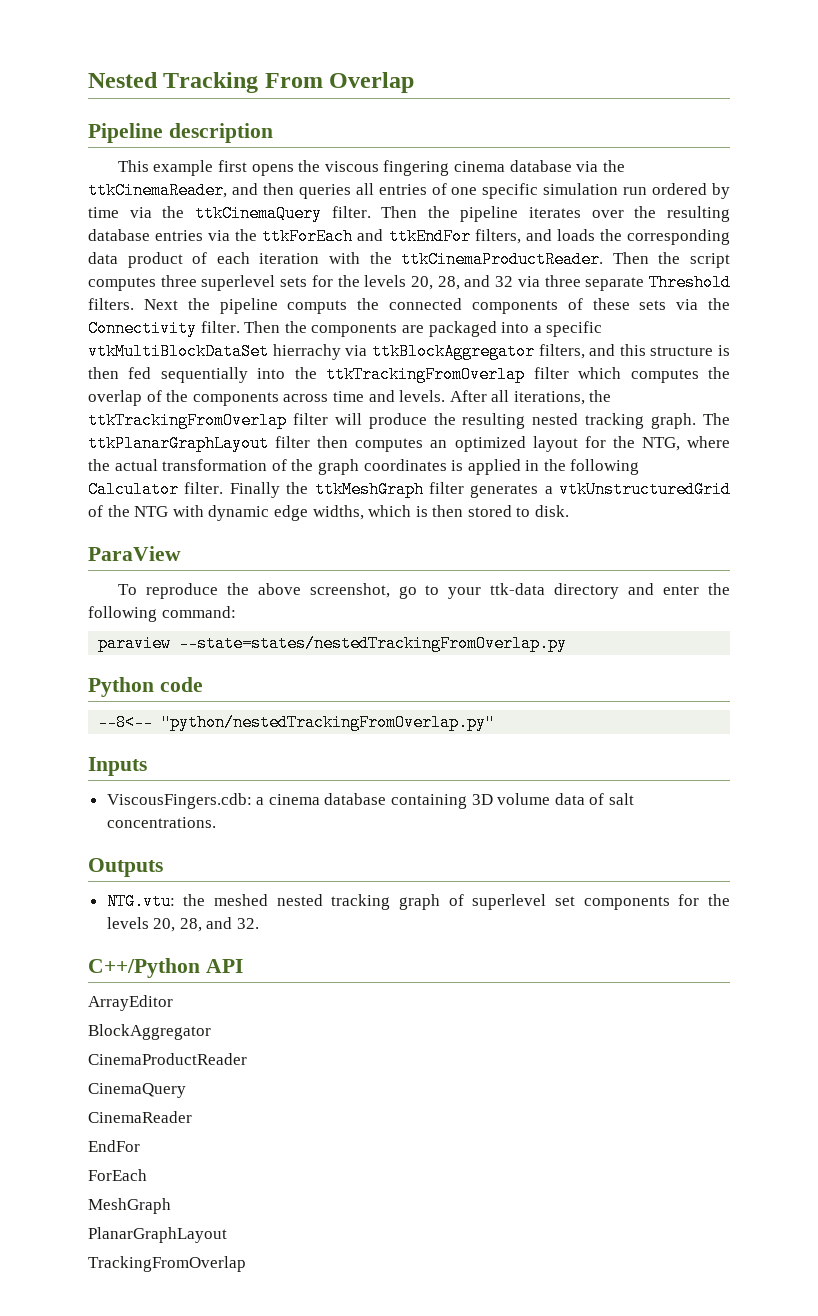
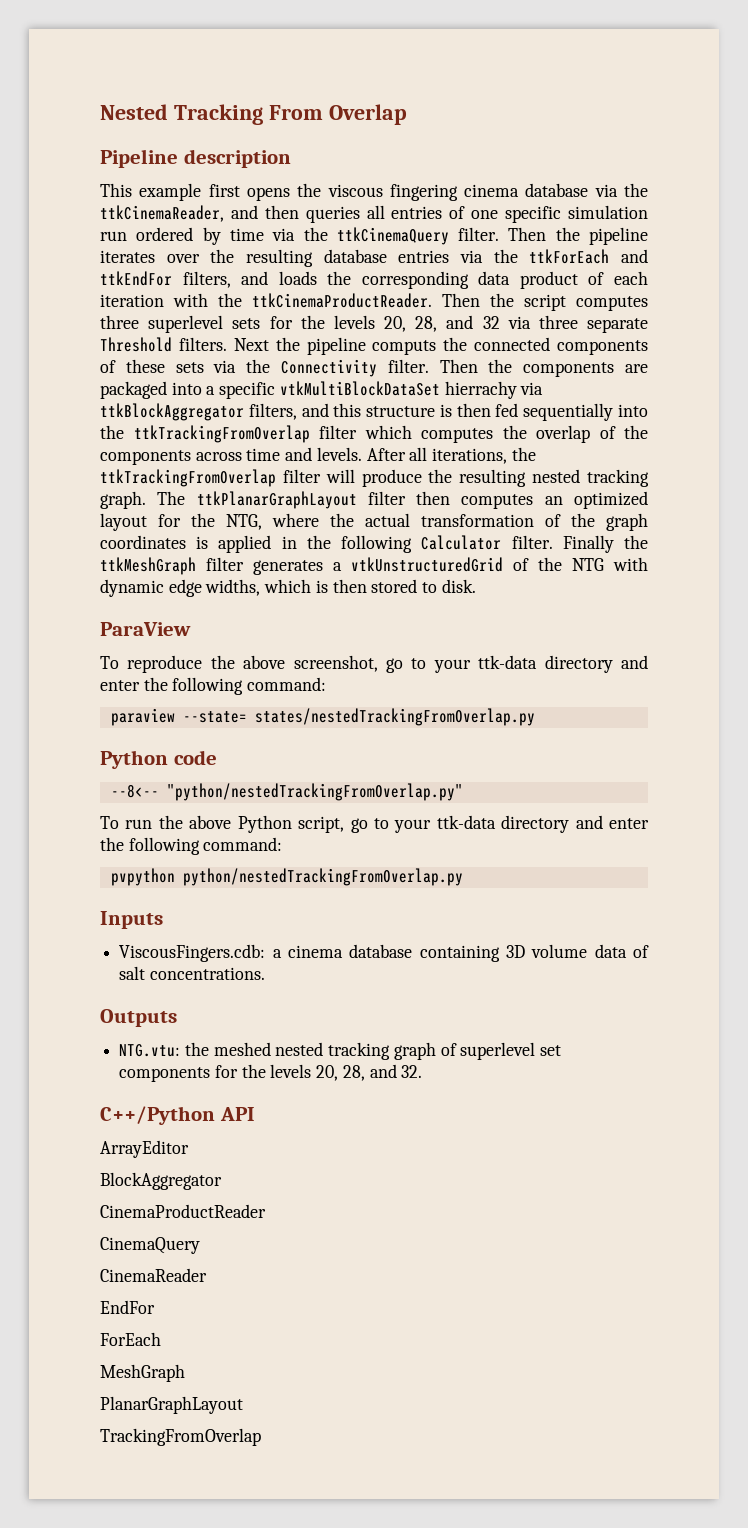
- paraview --state=states/nestedTrackingFromOverlap.py
+ paraview --state= states/nestedTrackingFromOverlap.py
+ To run the above Python script, go to your ttk-data directory and enter the following command:
+ pvpython python/nestedTrackingFromOverlap.py

